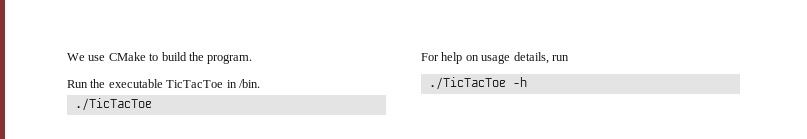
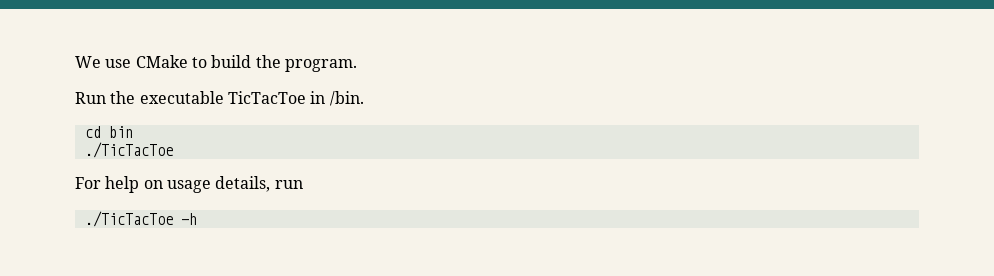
+ cd bin

